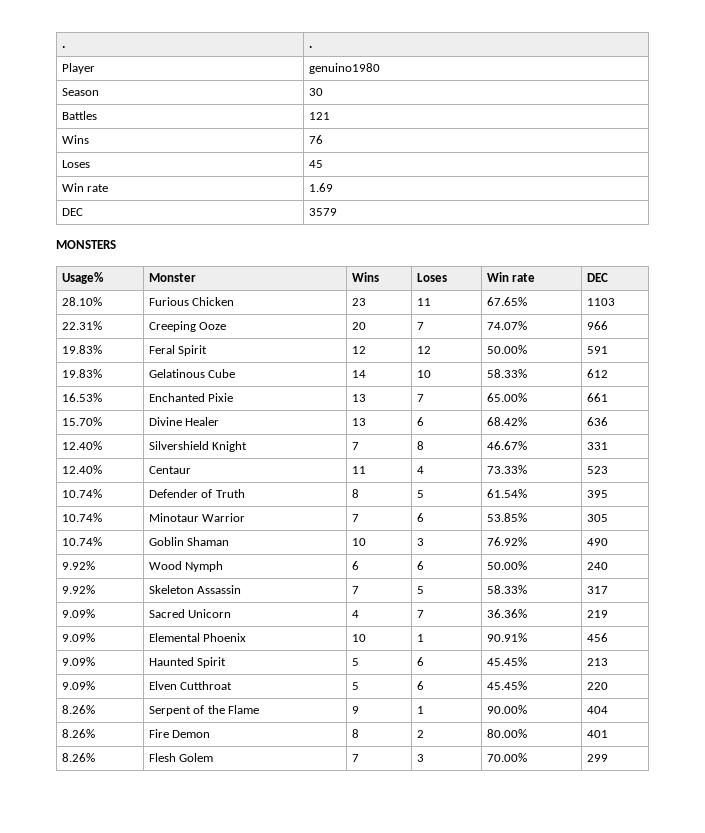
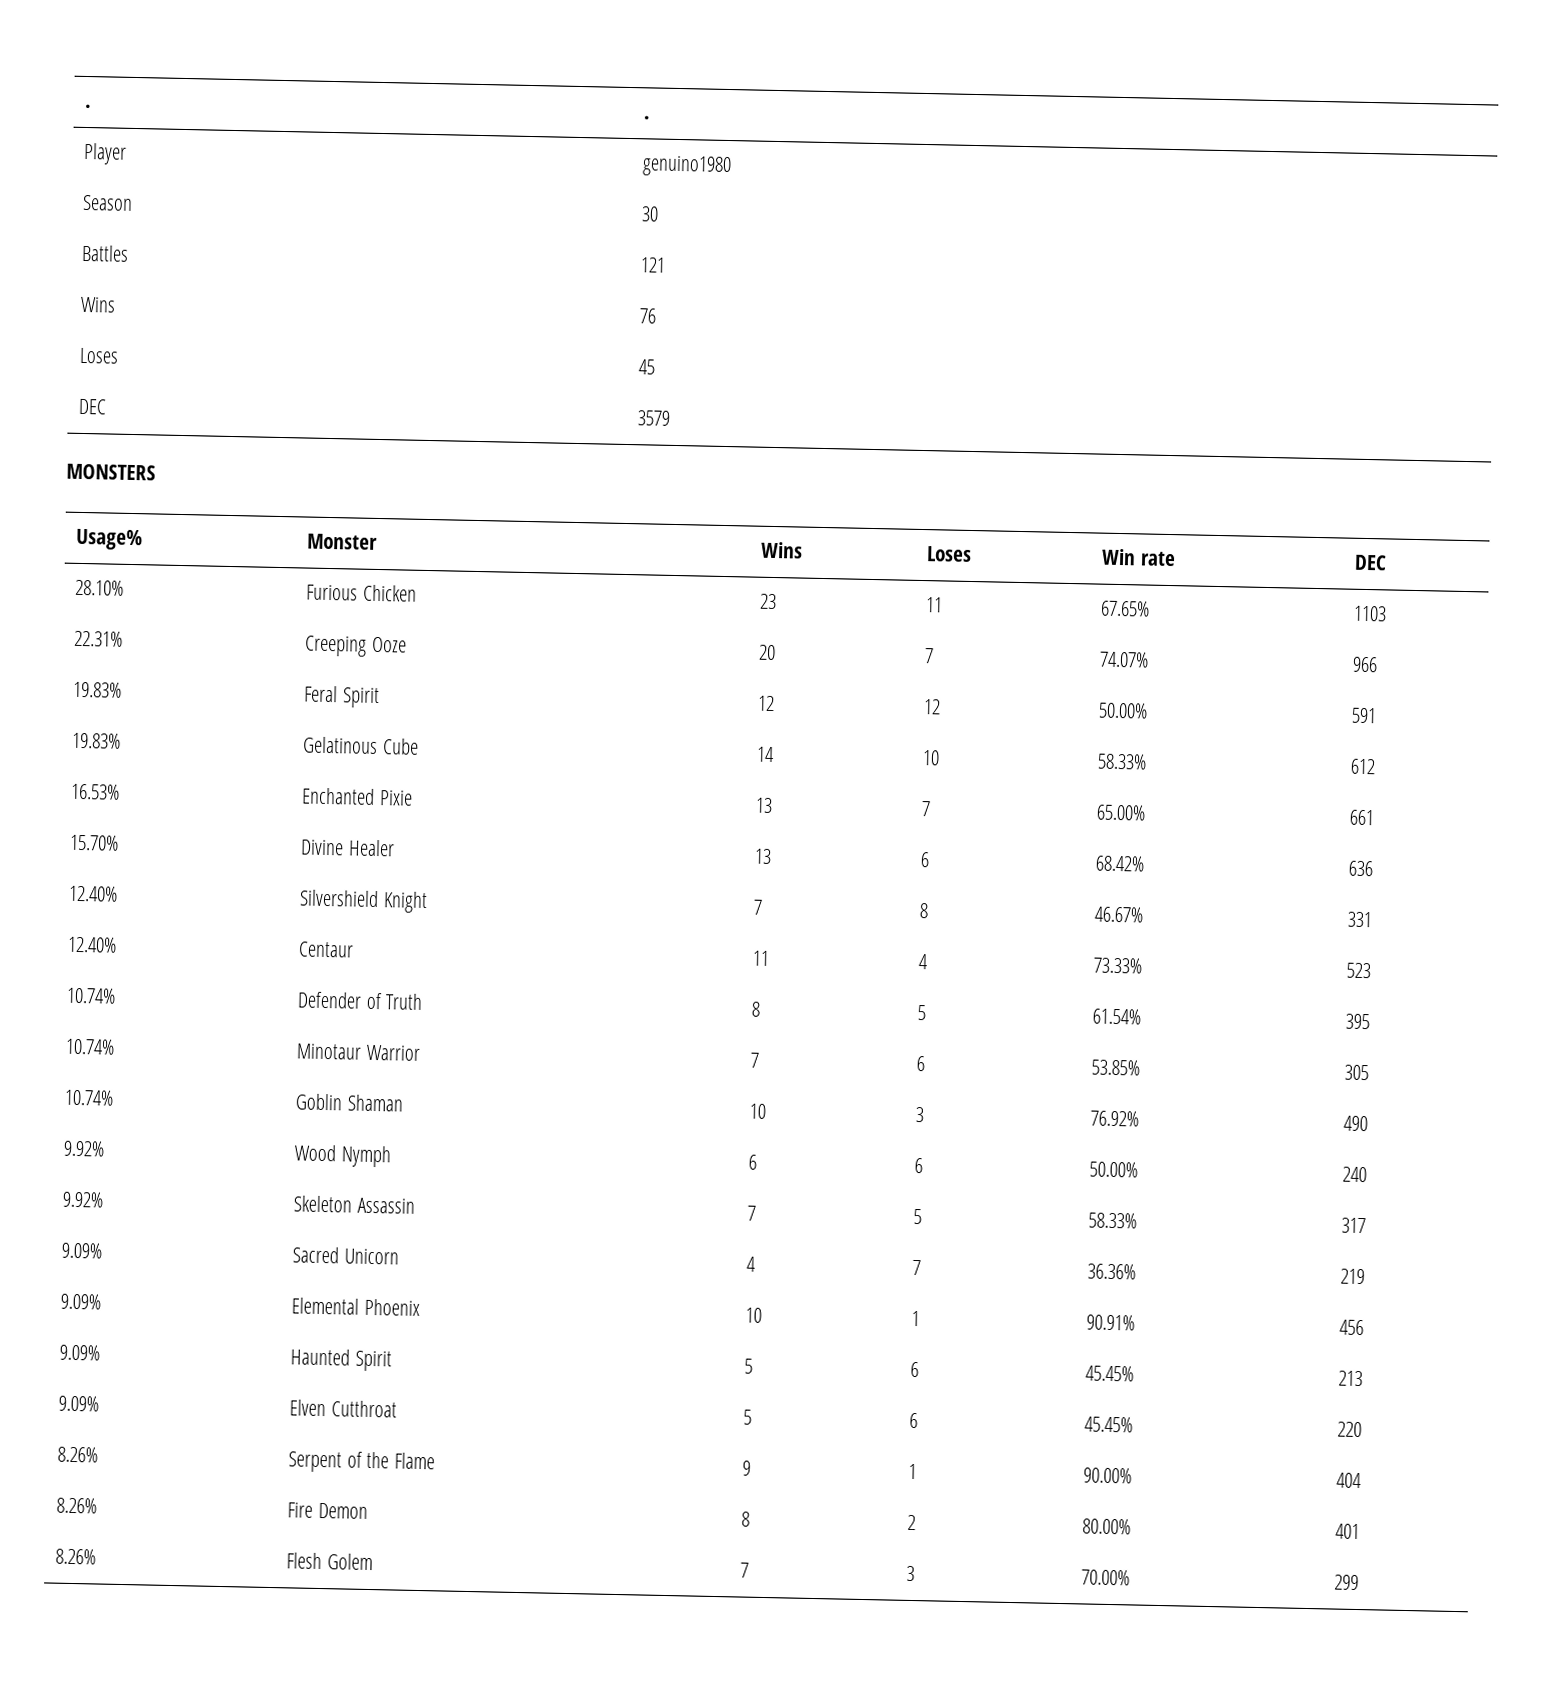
- Win rate | 1.69

